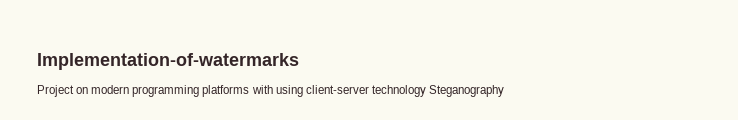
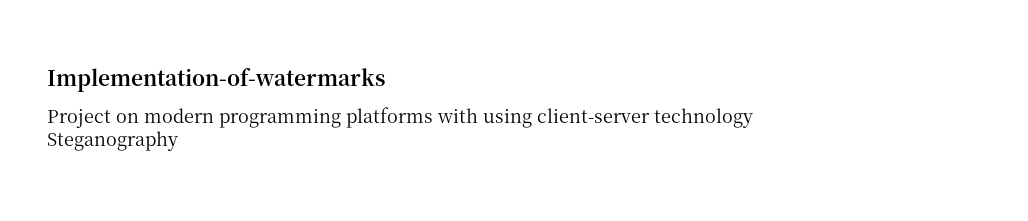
- Project on modern programming platforms with using client-server technology Steganography
+ Project on modern programming platforms with using client-server technology
+ Steganography

